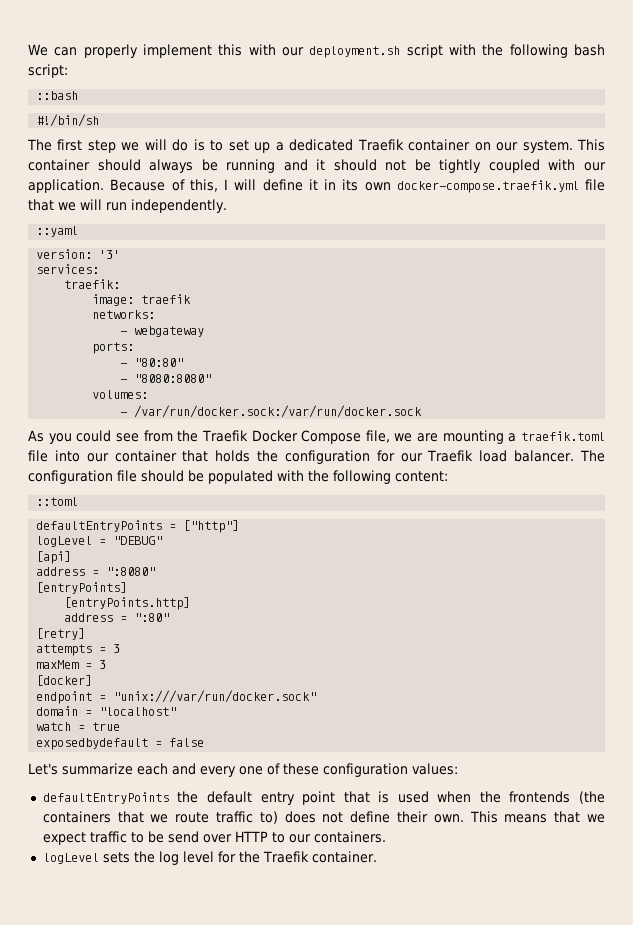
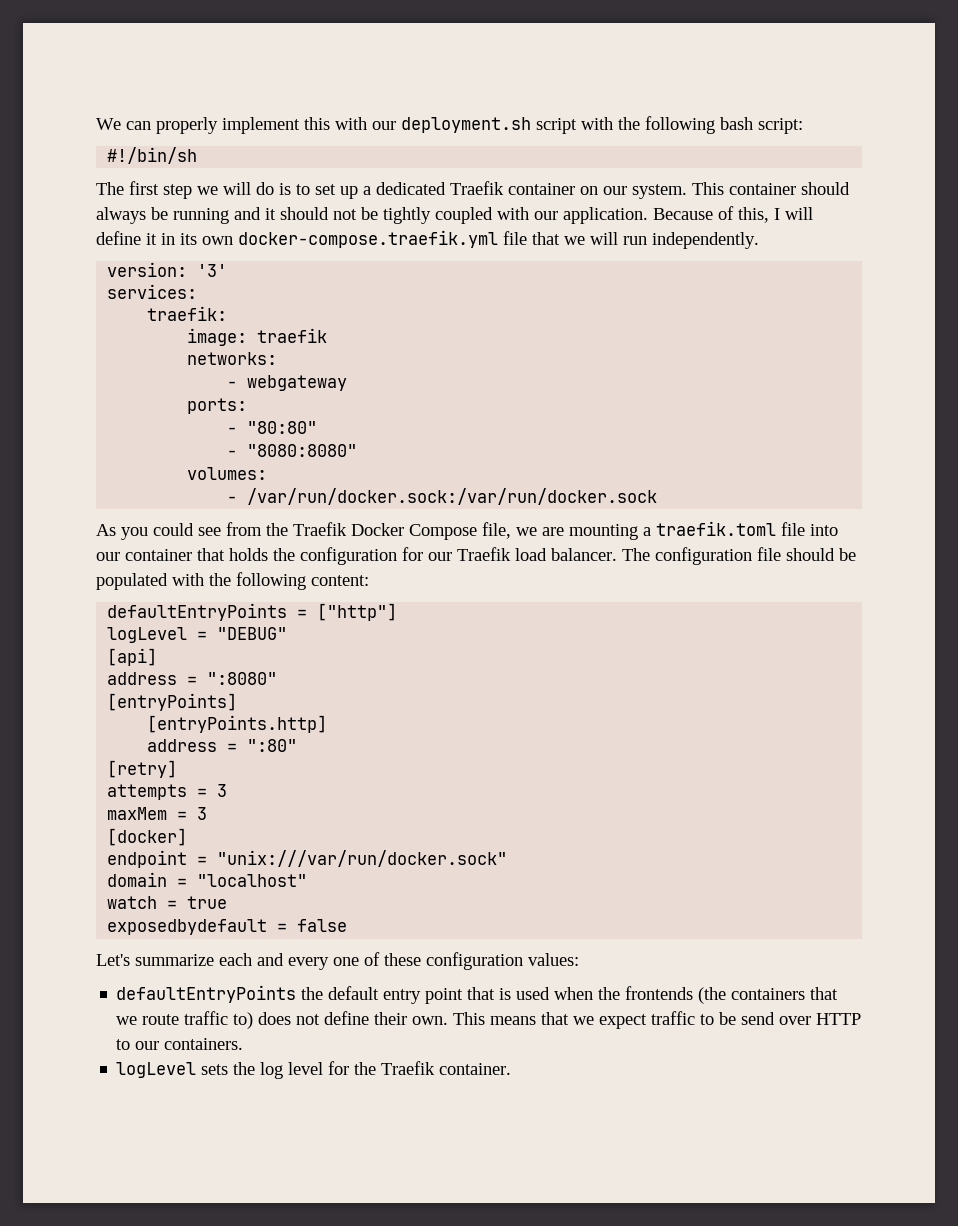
- ::bash
- ::yaml
- ::toml

